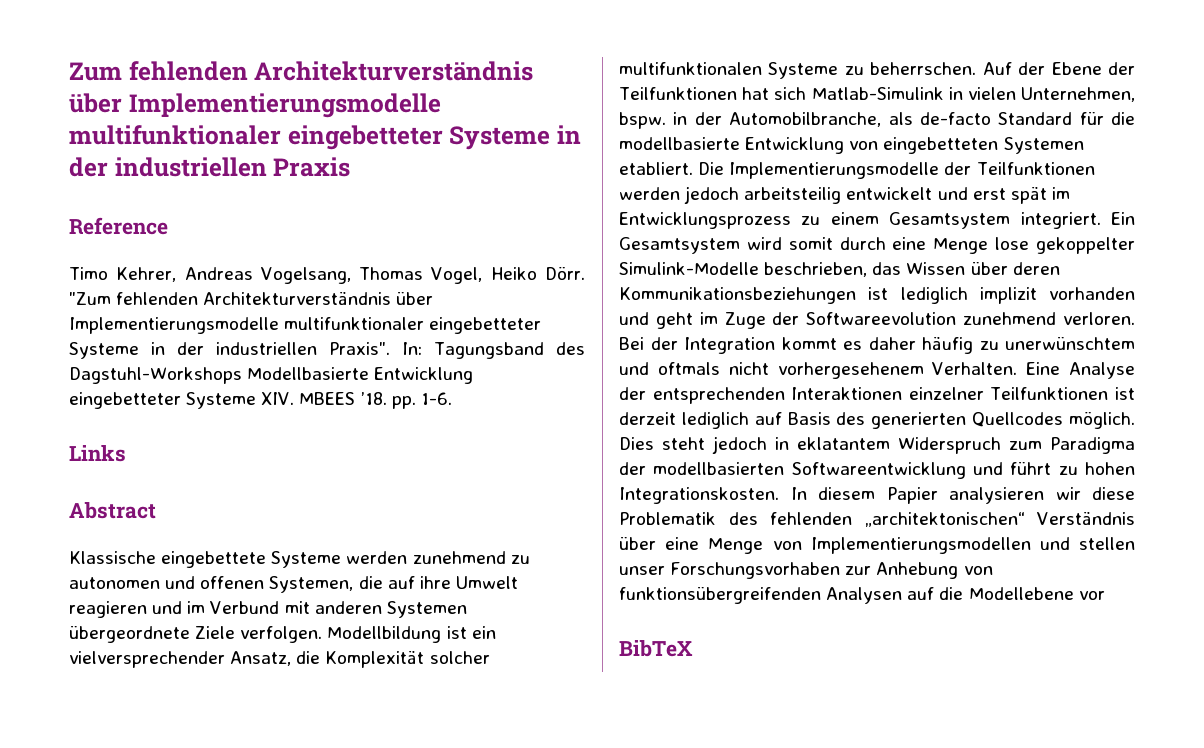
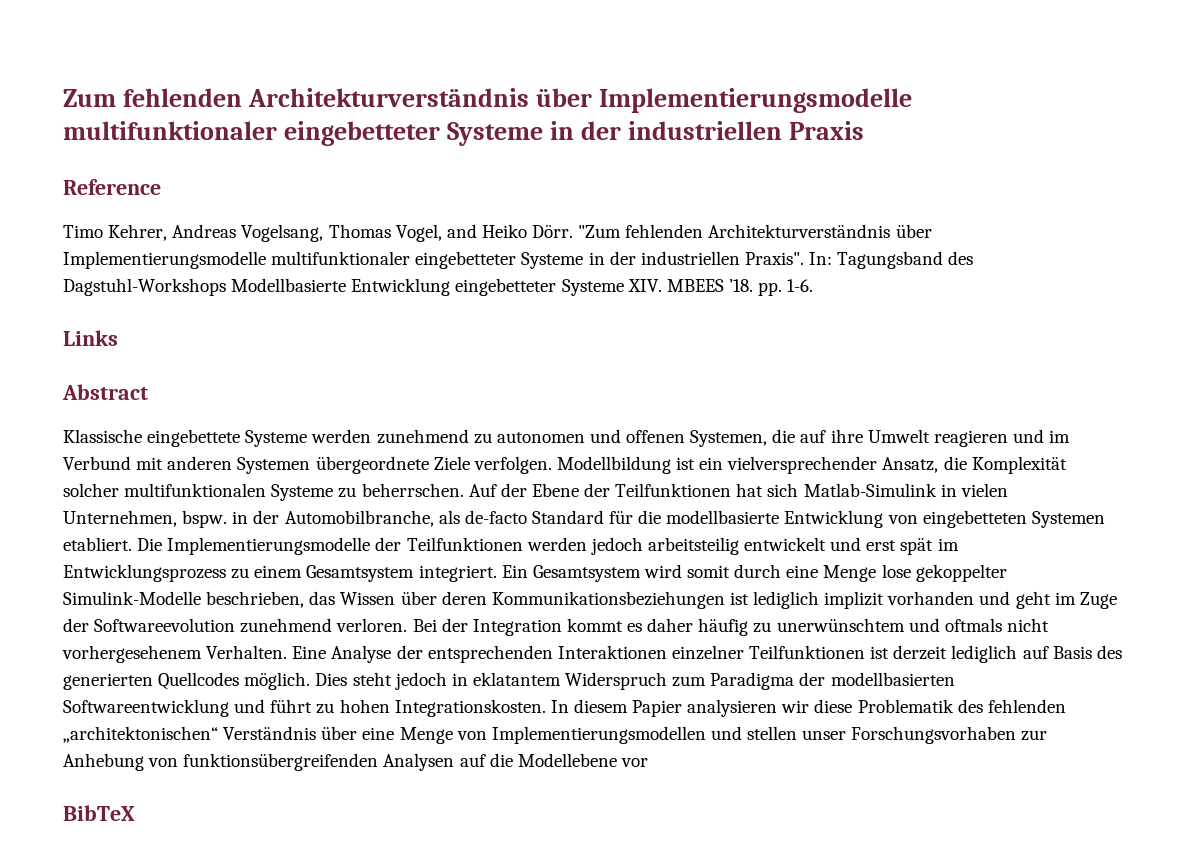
- Timo Kehrer, Andreas Vogelsang, Thomas Vogel, Heiko Dörr.
+ Timo Kehrer, Andreas Vogelsang, Thomas Vogel, and Heiko Dörr.

